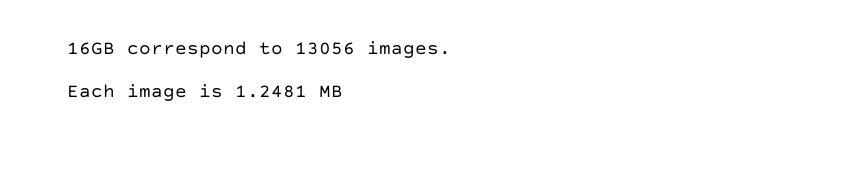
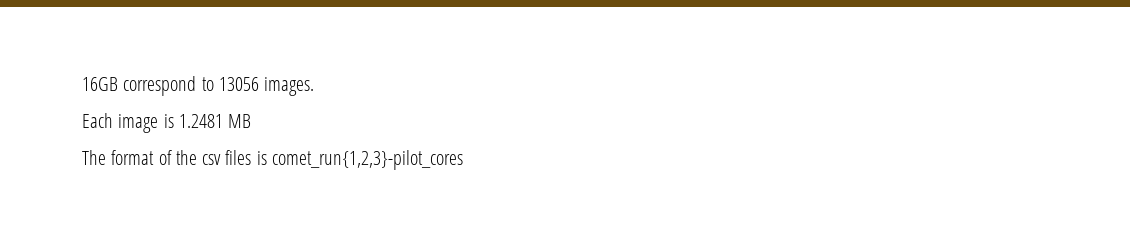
+ The format of the csv files is comet_run{1,2,3}-pilot_cores

